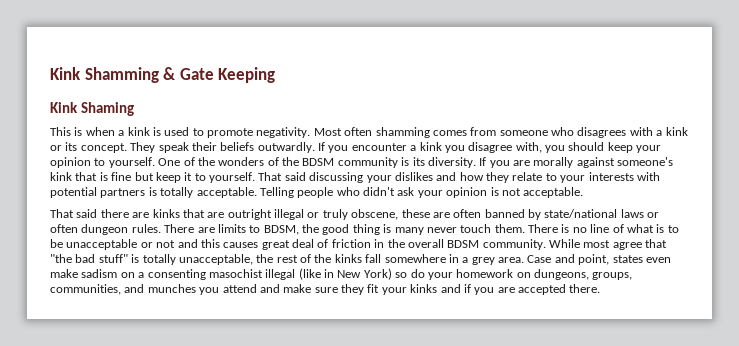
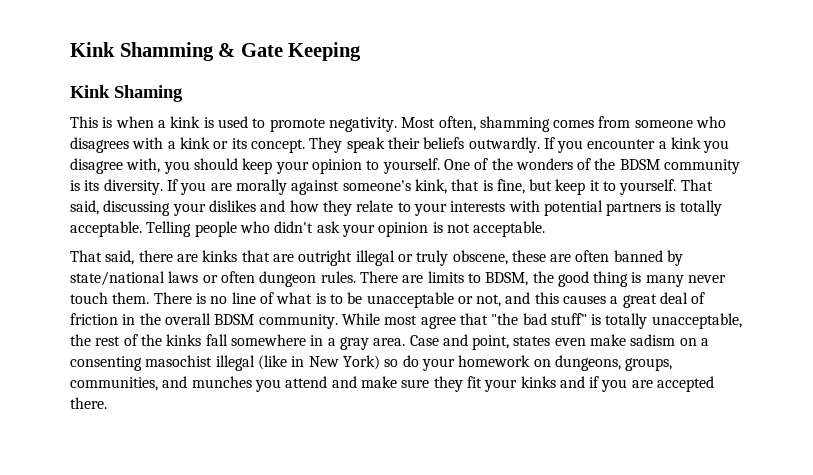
- Most often shamming comes from someone who disagrees with a kink or its concept.
+ Most often, shamming comes from someone who disagrees with a kink or its concept.
- If you are morally against someone's kink that is fine but keep it to yourself.
+ If you are morally against someone's kink, that is fine, but keep it to yourself.
- That said discussing your dislikes and how they relate to your interests with potential partners is totally acceptable.
+ That said, discussing your dislikes and how they relate to your interests with potential partners is totally acceptable.
- That said there are kinks that are outright illegal or truly obscene, these are often banned by state/national laws or often dungeon rules.
+ That said, there are kinks that are outright illegal or truly obscene, these are often banned by state/national laws or often dungeon rules.
- There is no line of what is to be unacceptable or not and this causes great deal of friction in the overall BDSM community.
+ There is no line of what is to be unacceptable or not, and this causes a great deal of friction in the overall BDSM community.
- While most agree that "the bad stuff" is totally unacceptable, the rest of the kinks fall somewhere in a grey area.
+ While most agree that "the bad stuff" is totally unacceptable, the rest of the kinks fall somewhere in a gray area.

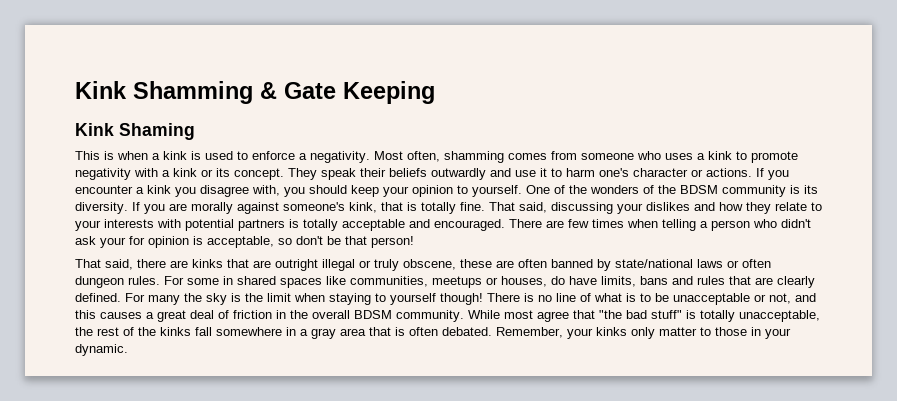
- This is when a kink is used to promote negativity.
+ This is when a kink is used to enforce a negativity.
- Most often, shamming comes from someone who disagrees with a kink or its concept.
+ Most often, shamming comes from someone who uses a kink to promote negativity with a kink or its concept.
- They speak their beliefs outwardly.
+ They speak their beliefs outwardly and use it to harm one's character or actions.
- If you are morally against someone's kink, that is fine, but keep it to yourself.
+ If you are morally against someone's kink, that is totally fine.
- That said, discussing your dislikes and how they relate to your interests with potential partners is totally acceptable. Telling people who didn't ask your opinion is not acceptable.
+ That said, discussing your dislikes and how they relate to your interests with potential partners is totally acceptable and encouraged. There are few times when telling a person who didn't ask your for opinion is acceptable, so don't be that person!
- There are limits to BDSM, the good thing is many never touch them.
+ For some in shared spaces like communities, meetups or houses, do have limits, bans and rules that are clearly defined. For many the sky is the limit when staying to yourself though!
- While most agree that "the bad stuff" is totally unacceptable, the rest of the kinks fall somewhere in a gray area. Case and point, states even make sadism on a consenting masochist illegal (like in New York) so do your homework on dungeons, groups, communities, and munches you attend and make sure they fit your kinks and if you are accepted there.
+ While most agree that "the bad stuff" is totally unacceptable, the rest of the kinks fall somewhere in a gray area that is often debated. Remember, your kinks only matter to those in your dynamic.

